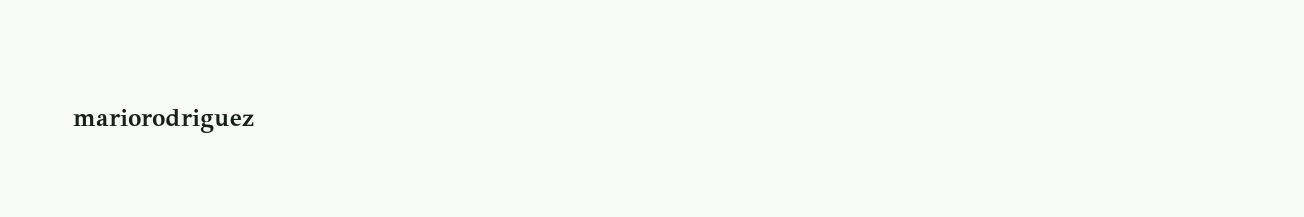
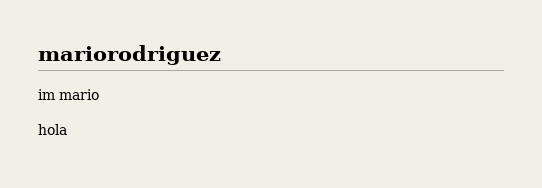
+ im mario
+ hola

